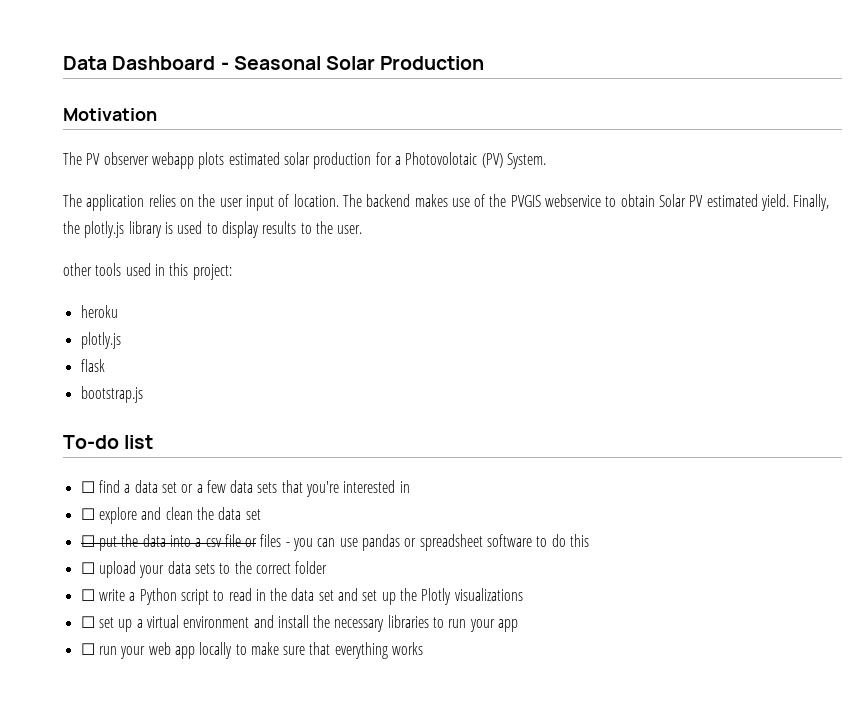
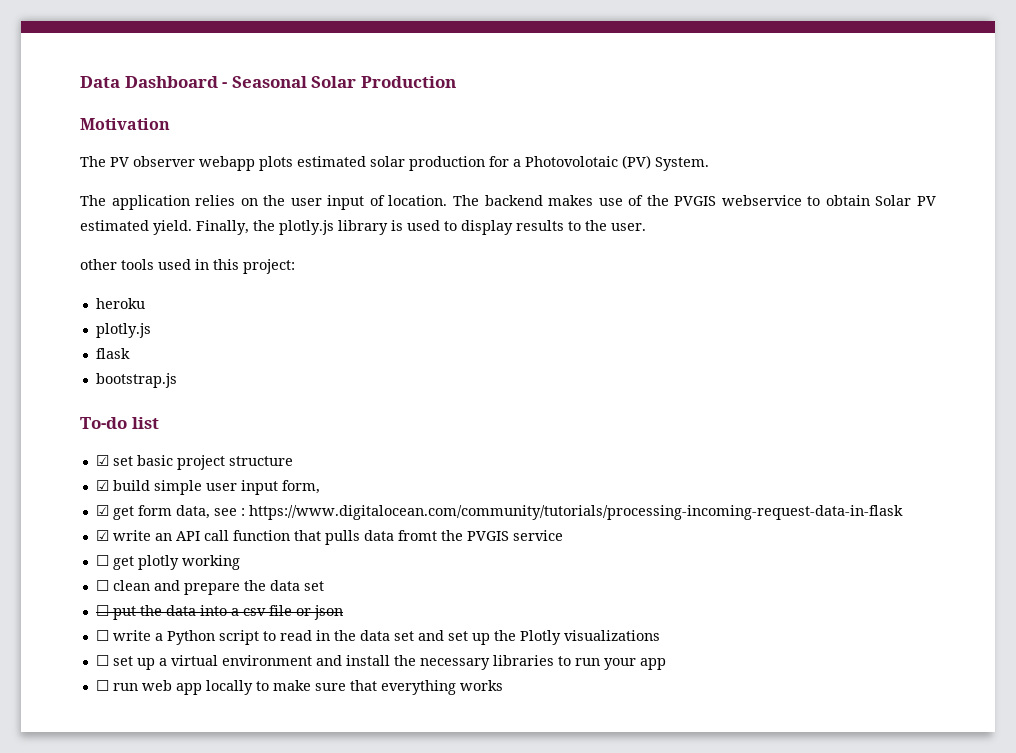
- ☐ find a data set or a few data sets that you're interested in
- ☐ explore and clean the data set
+ ☑ set basic project structure
+ ☑ build simple user input form,
+ ☑ get form data, see : https://www.digitalocean.com/community/tutorials/processing-incoming-request-data-in-flask
+ ☑ write an API call function that pulls data fromt the PVGIS service
+ ☐ get plotly working
+ ☐ clean and prepare the data set
- ☐ put the data into a csv file or files - you can use pandas or spreadsheet software to do this
- ☐ upload your data sets to the correct folder
+ ☐ put the data into a csv file or json
- ☐ run your web app locally to make sure that everything works
+ ☐ run web app locally to make sure that everything works

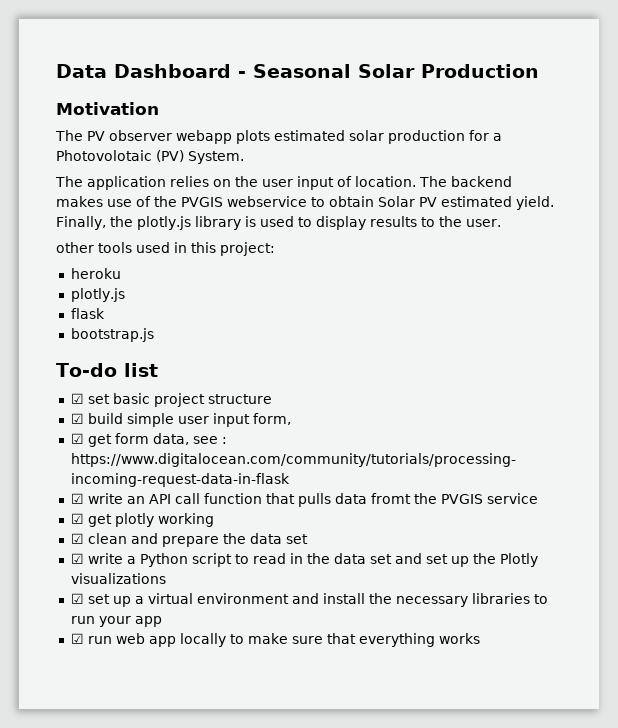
- ☐ get plotly working
+ ☑ get plotly working
- ☐ clean and prepare the data set
+ ☑ clean and prepare the data set
- ☐ put the data into a csv file or json
- ☐ write a Python script to read in the data set and set up the Plotly visualizations
+ ☑ write a Python script to read in the data set and set up the Plotly visualizations
- ☐ set up a virtual environment and install the necessary libraries to run your app
+ ☑ set up a virtual environment and install the necessary libraries to run your app
- ☐ run web app locally to make sure that everything works
+ ☑ run web app locally to make sure that everything works

